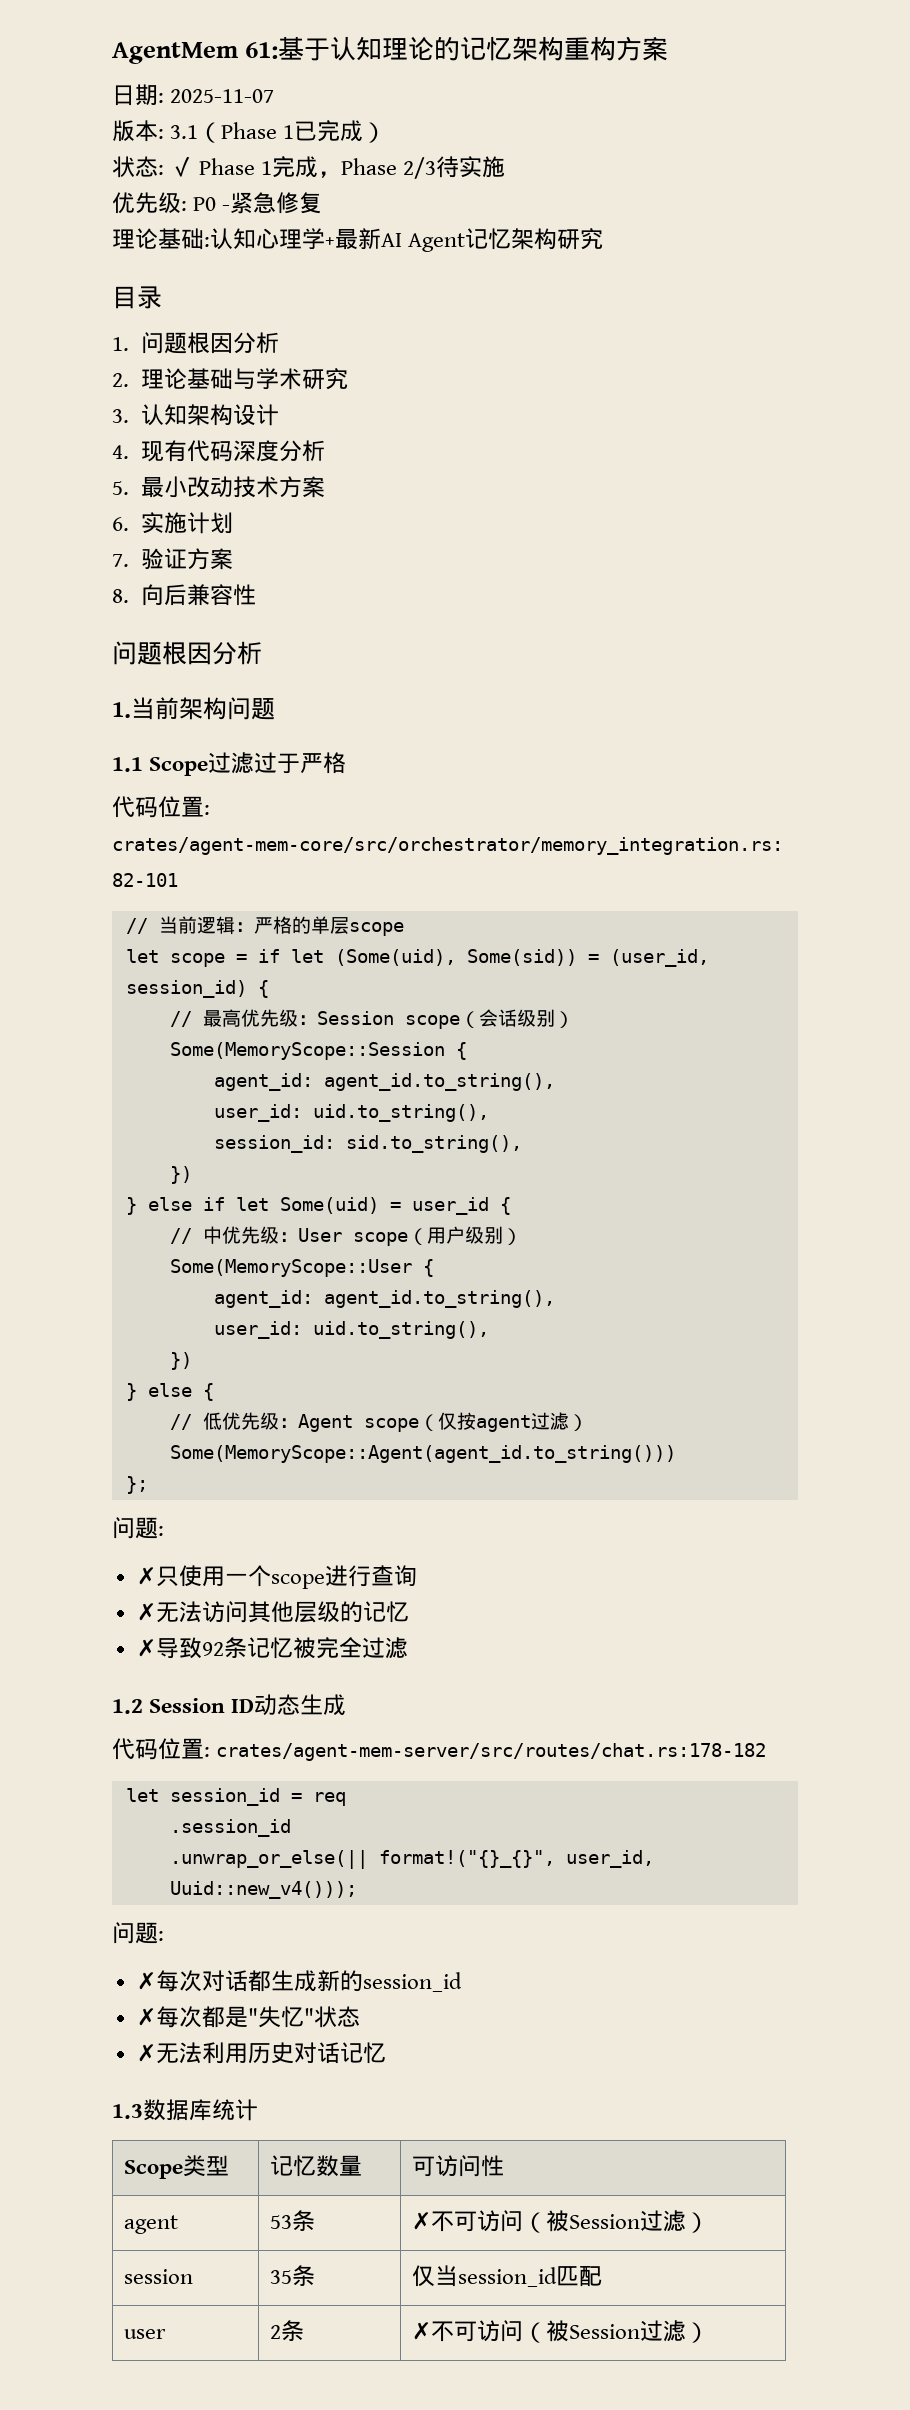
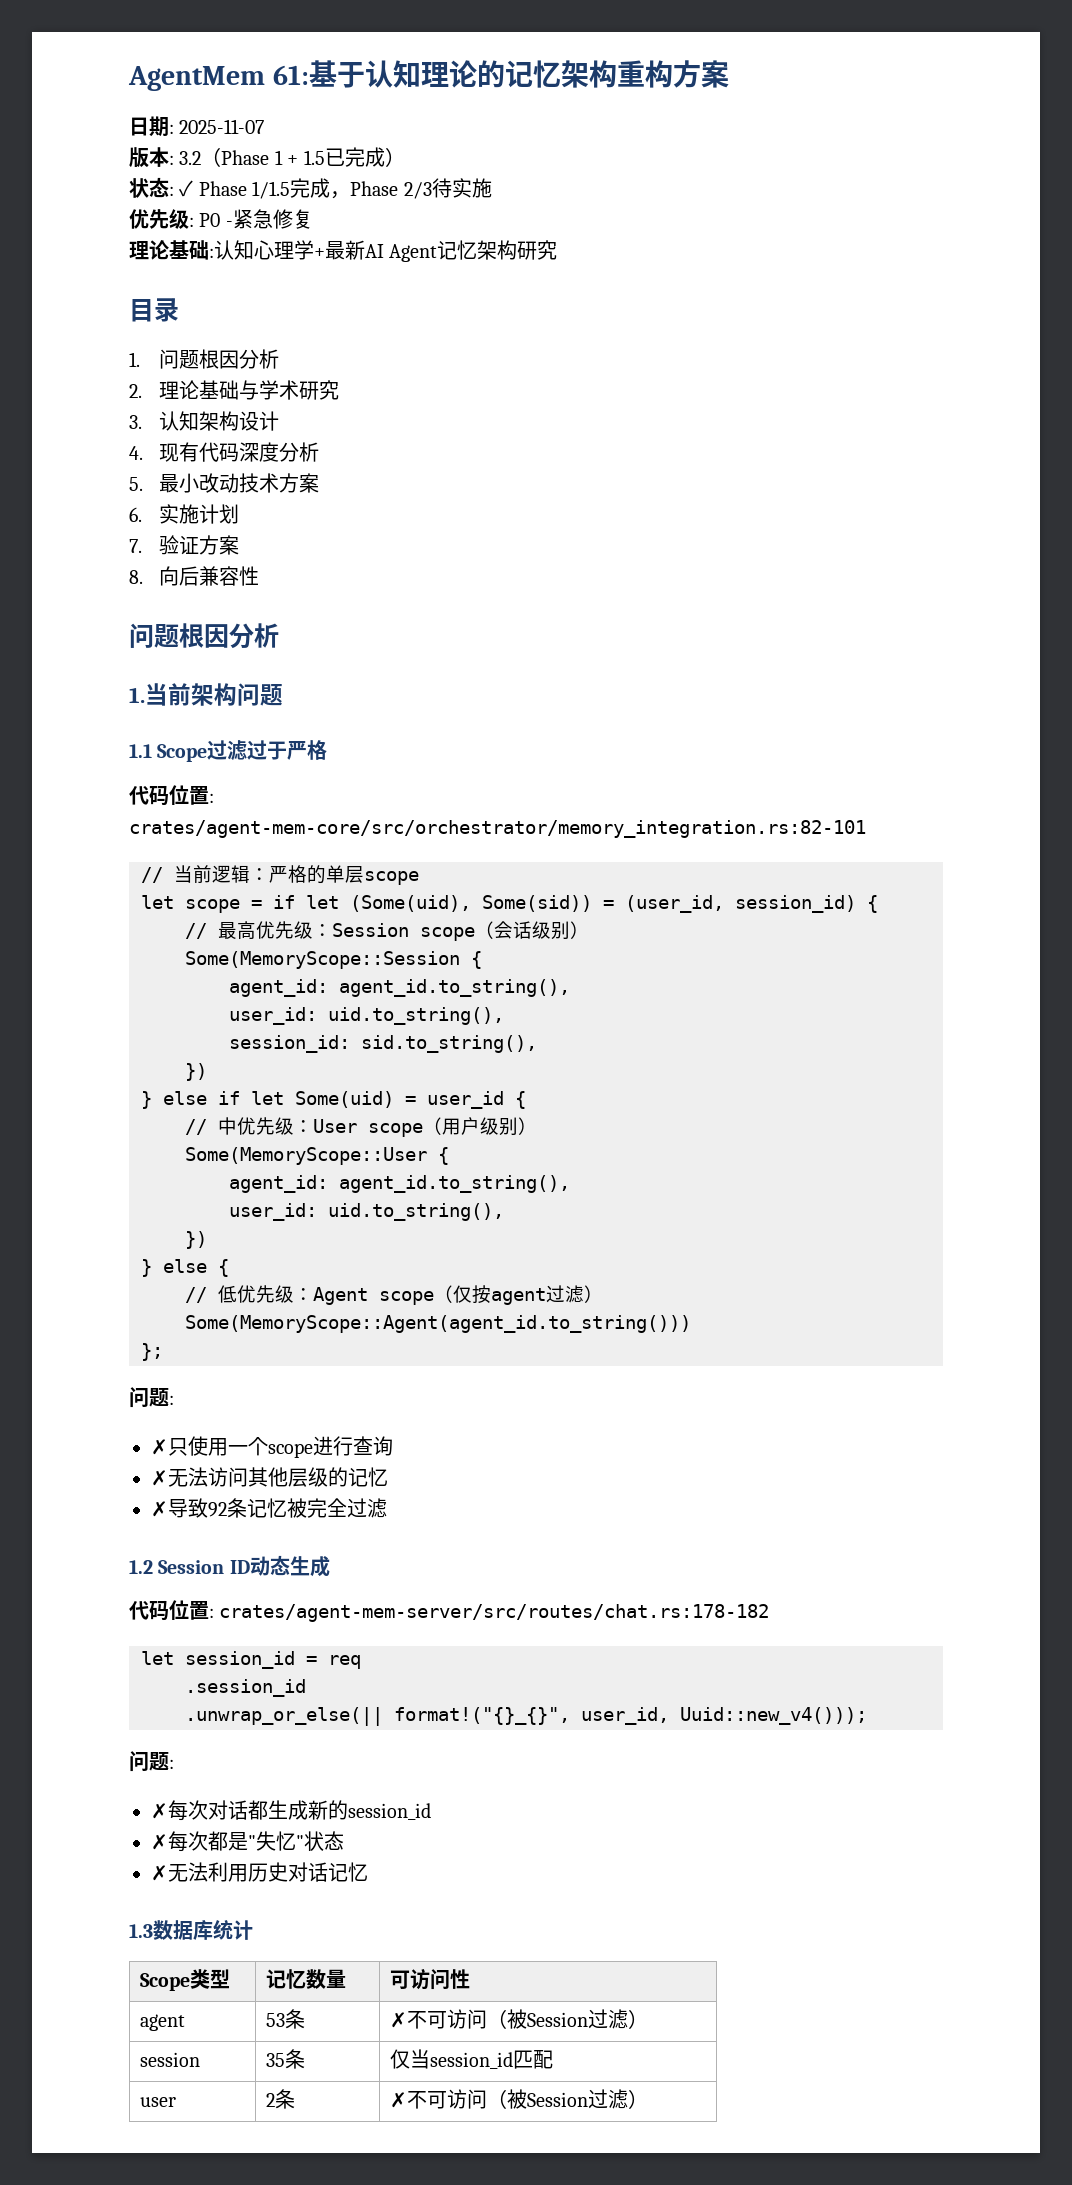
- 版本: 3.1（Phase 1已完成）
+ 版本: 3.2（Phase 1 + 1.5已完成）
- 状态: ✓ Phase 1完成，Phase 2/3待实施
+ 状态: ✓ Phase 1/1.5完成，Phase 2/3待实施

